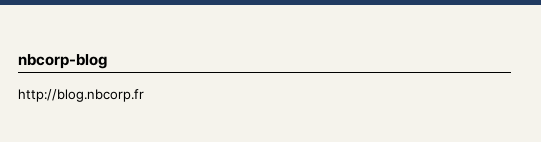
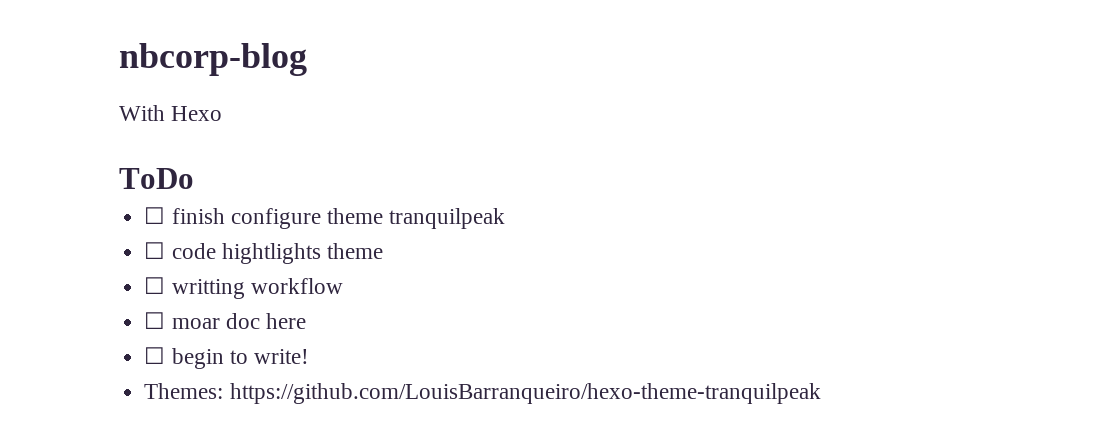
- http://blog.nbcorp.fr
+ With Hexo
+ ToDo
+ ☐ finish configure theme tranquilpeak
+ ☐ code hightlights theme
+ ☐ writting workflow
+ ☐ moar doc here
+ ☐ begin to write!
+ Themes: https://github.com/LouisBarranqueiro/hexo-theme-tranquilpeak

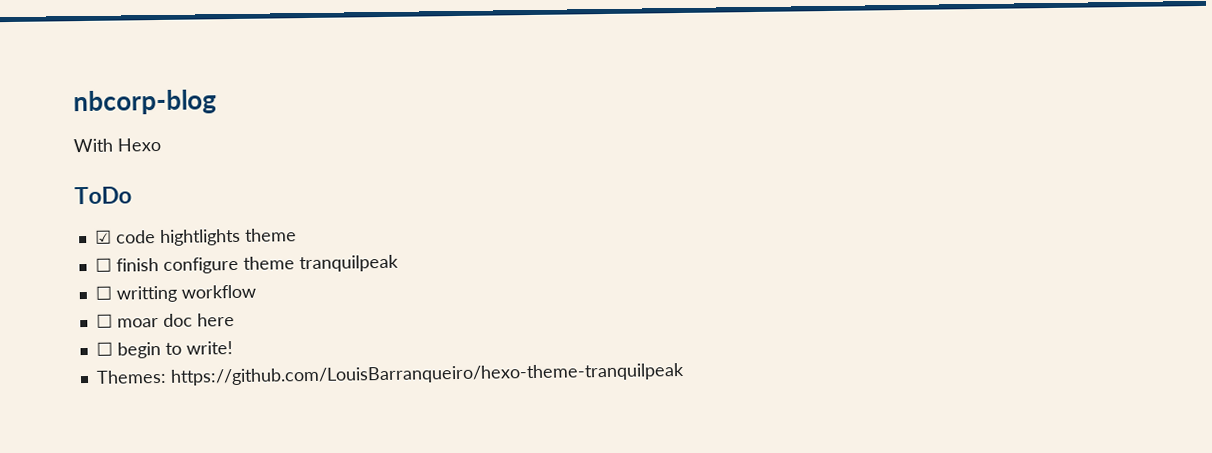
+ ☑ code hightlights theme
- ☐ code hightlights theme

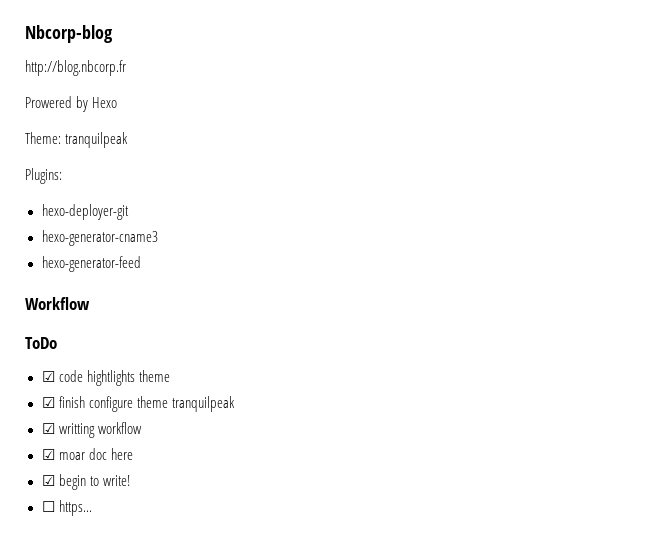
- nbcorp-blog
- With Hexo
+ Nbcorp-blog
+ http://blog.nbcorp.fr
+ Prowered by Hexo
+ Theme: tranquilpeak
+ Plugins:
+ hexo-deployer-git
+ hexo-generator-cname3
+ hexo-generator-feed
+ Workflow
- ☐ finish configure theme tranquilpeak
+ ☑ finish configure theme tranquilpeak
- ☐ writting workflow
+ ☑ writting workflow
- ☐ moar doc here
+ ☑ moar doc here
- ☐ begin to write!
+ ☑ begin to write!
- Themes: https://github.com/LouisBarranqueiro/hexo-theme-tranquilpeak
+ ☐ https...

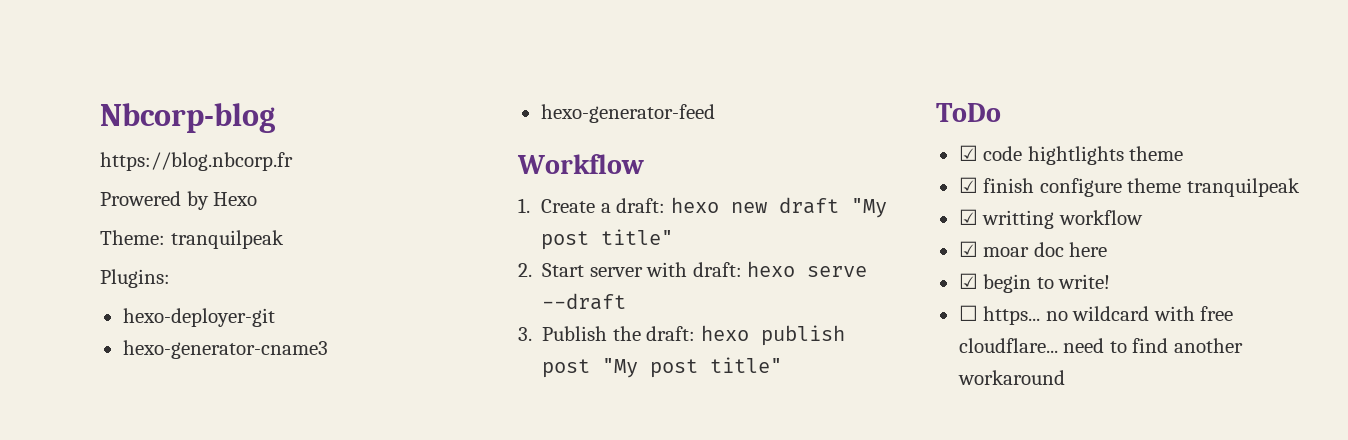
- http://blog.nbcorp.fr
+ https://blog.nbcorp.fr
+ 1. Create a draft: hexo new draft "My post title"
+ 2. Start server with draft: hexo serve --draft
+ 3. Publish the draft: hexo publish post "My post title"
- ☐ https...
+ ☐ https... no wildcard with free cloudflare... need to find another workaround

